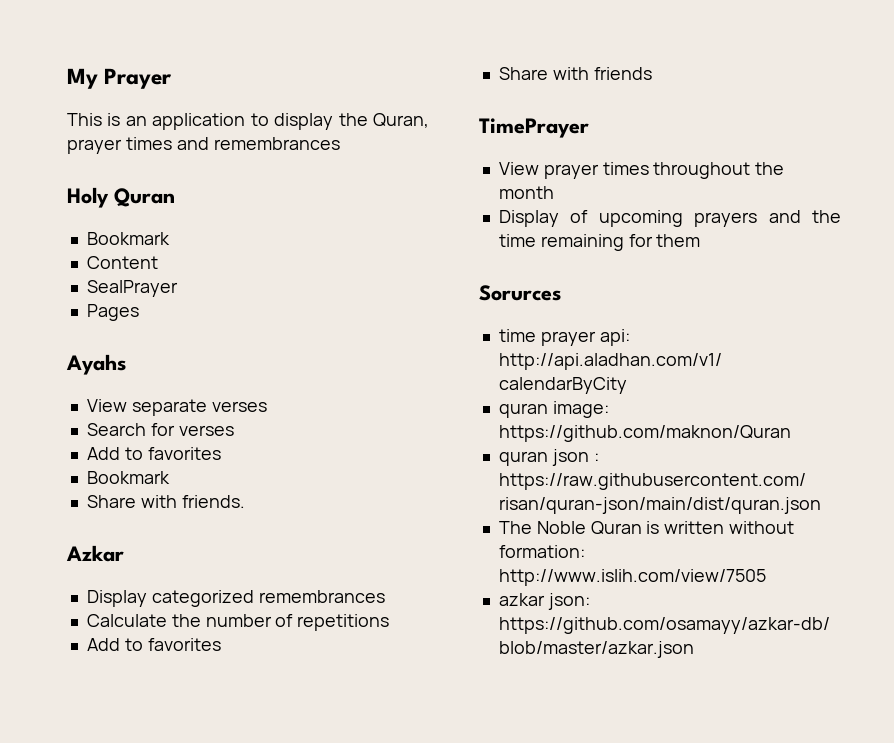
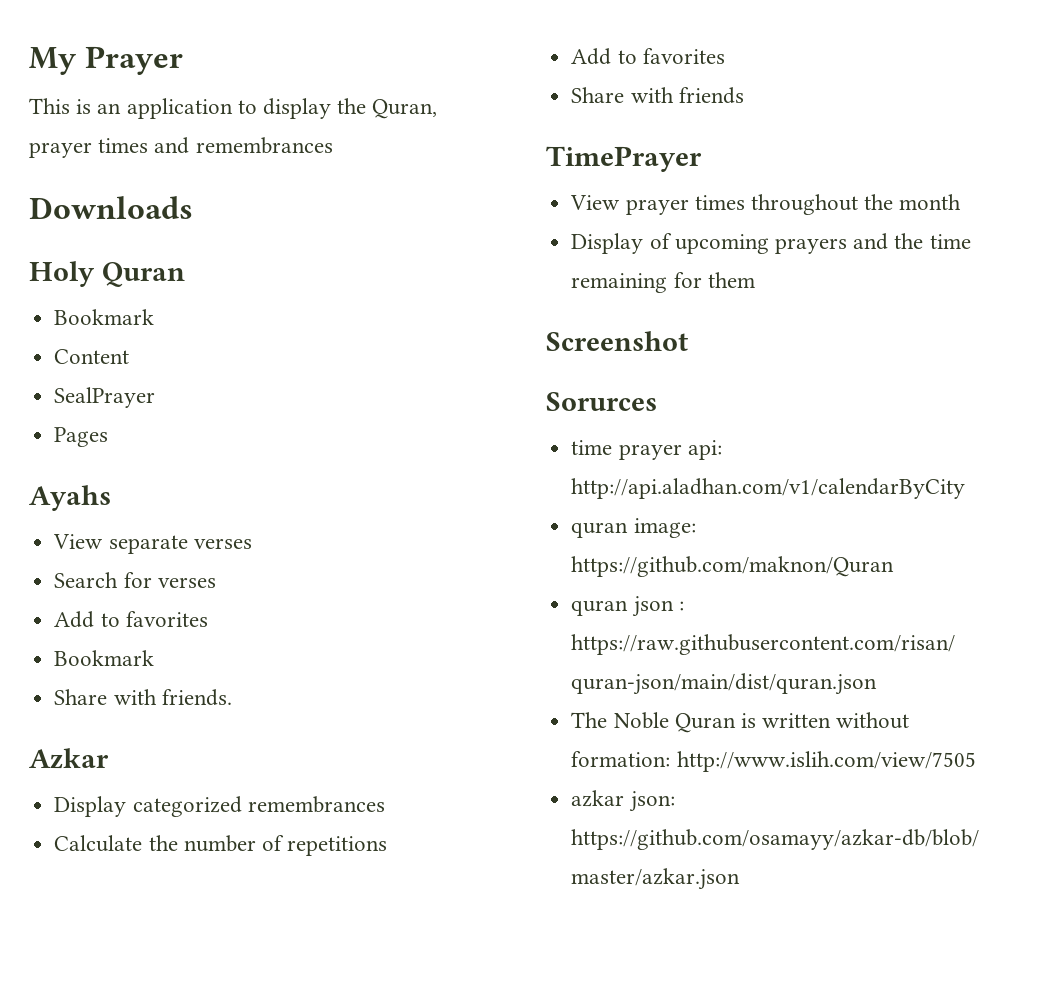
+ Downloads
+ Screenshot

